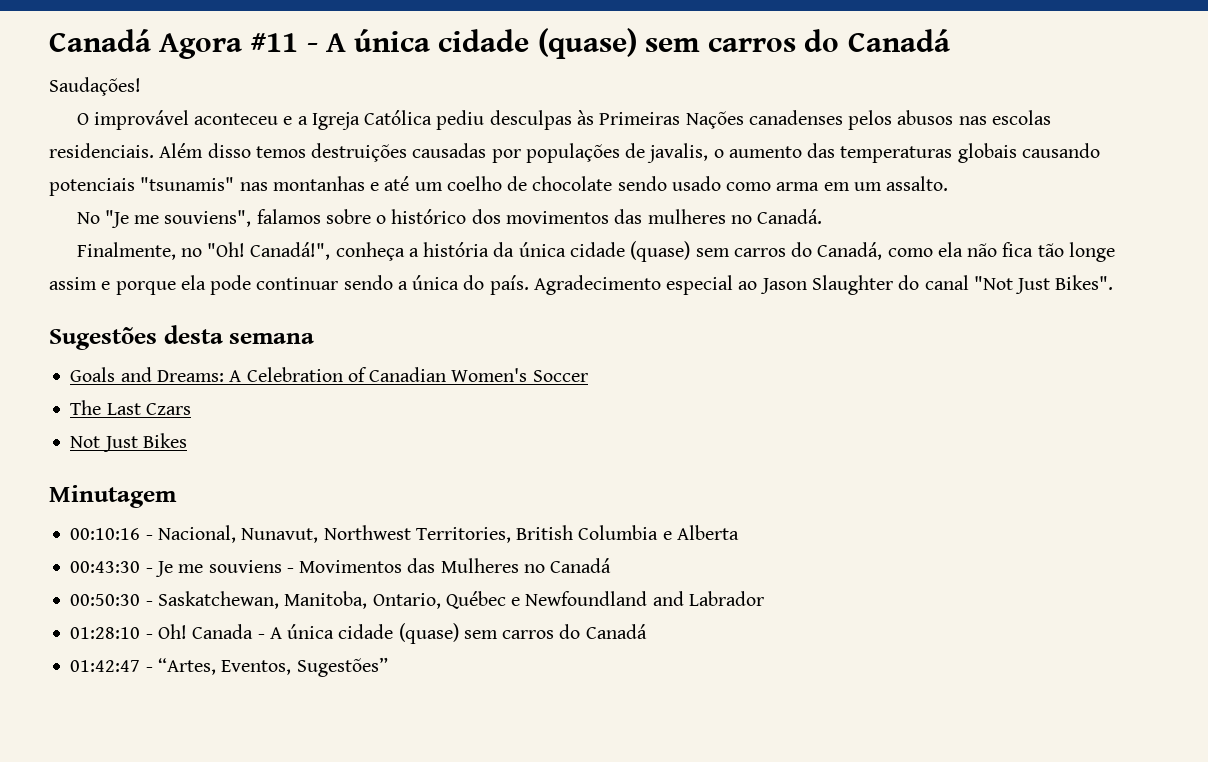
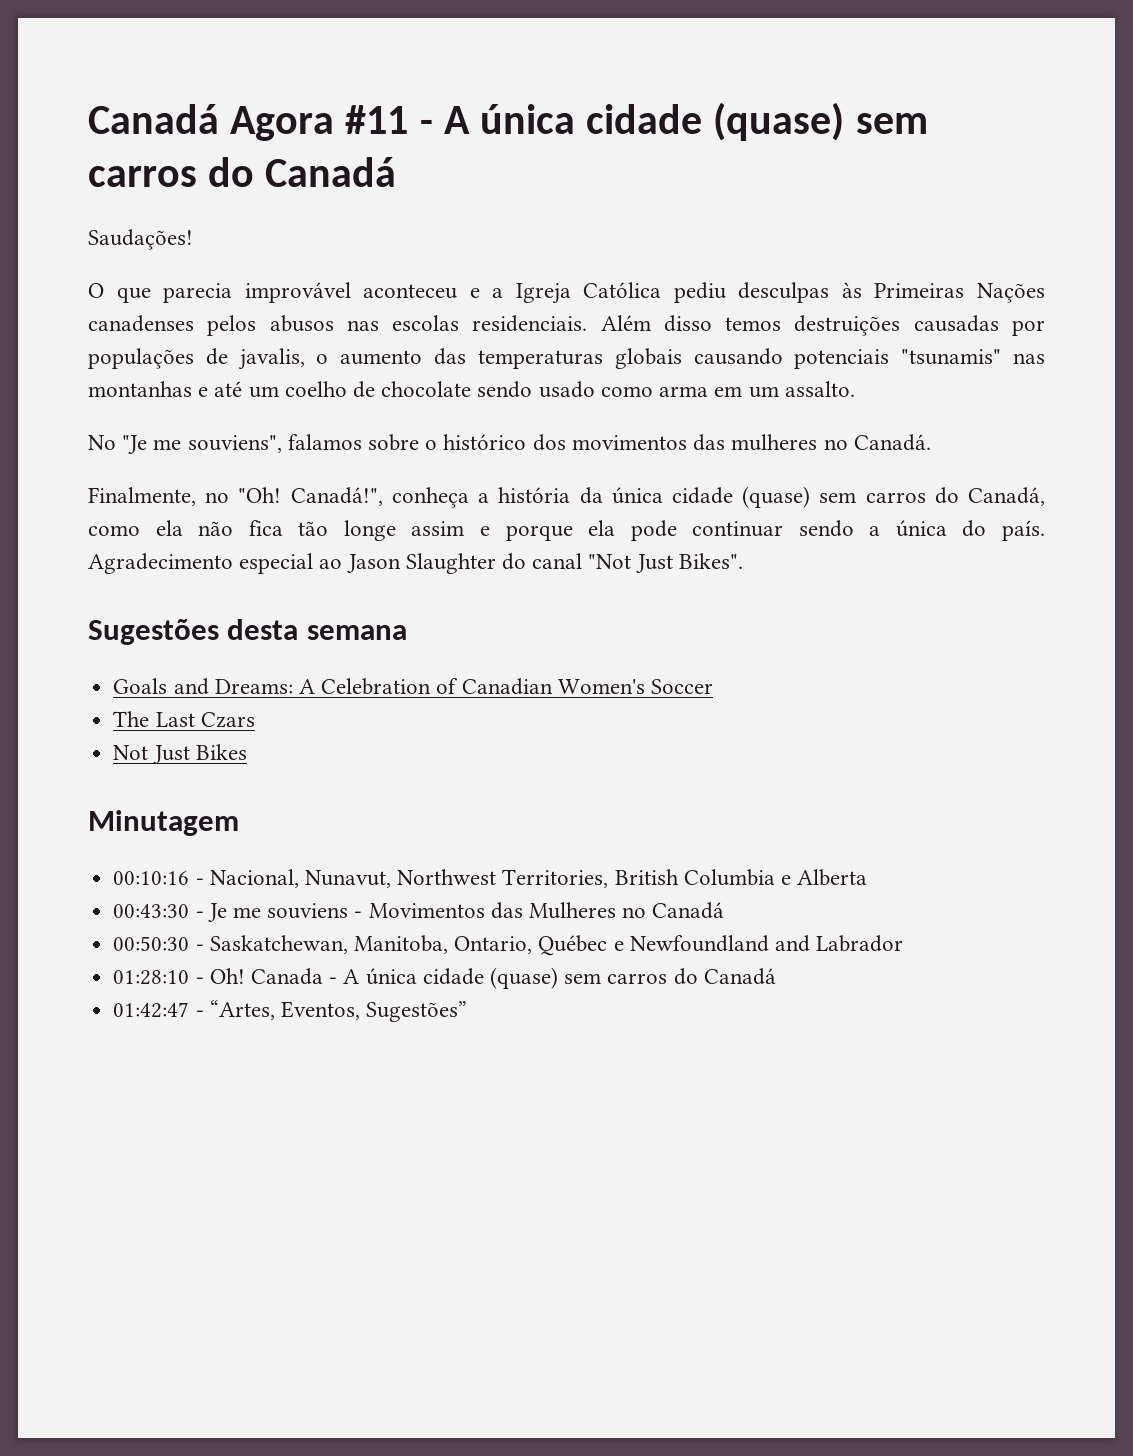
- O improvável aconteceu e a Igreja Católica pediu desculpas às Primeiras Nações canadenses pelos abusos nas escolas residenciais.
+ O que parecia improvável aconteceu e a Igreja Católica pediu desculpas às Primeiras Nações canadenses pelos abusos nas escolas residenciais.

